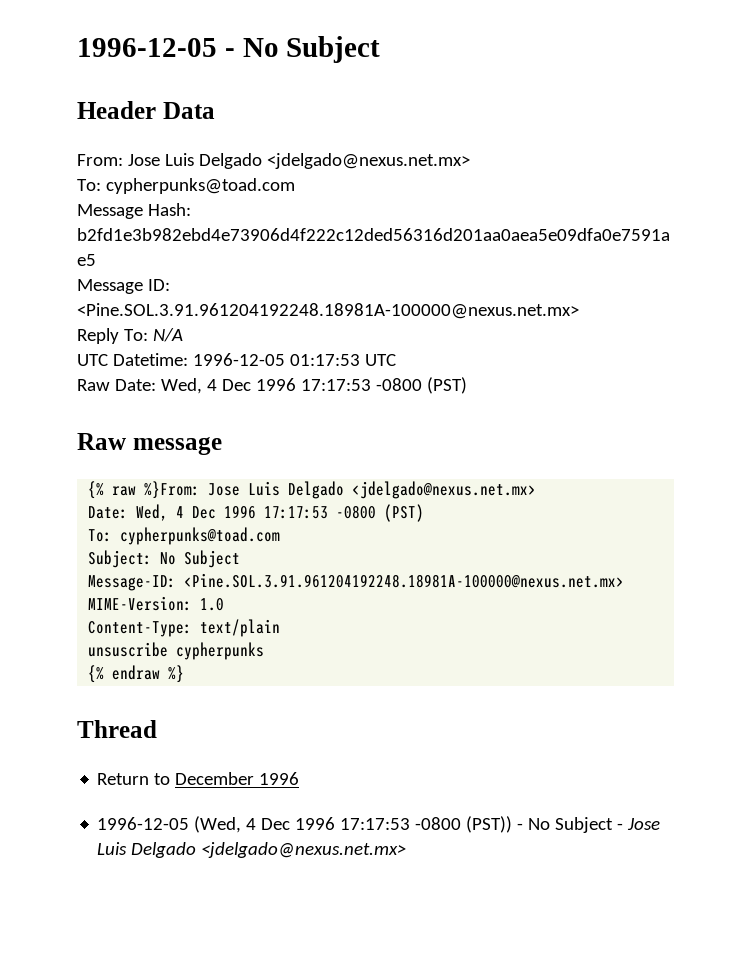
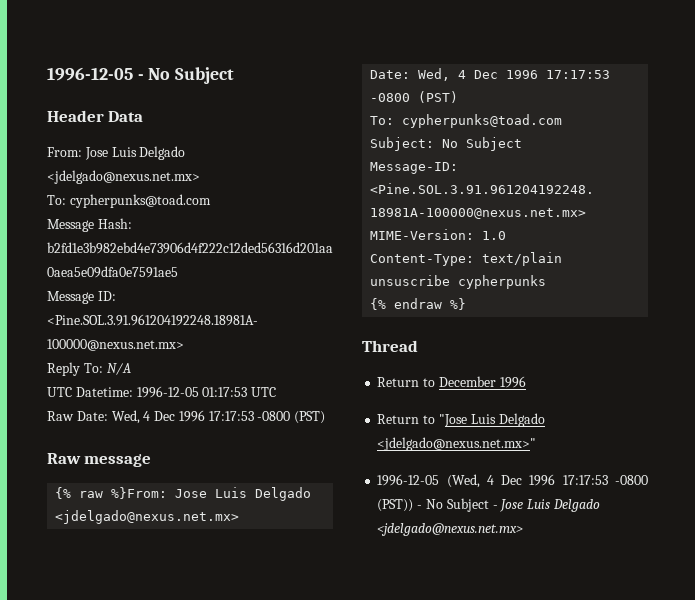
+ Return to "Jose Luis Delgado <jdelgado@nexus.net.mx>"

